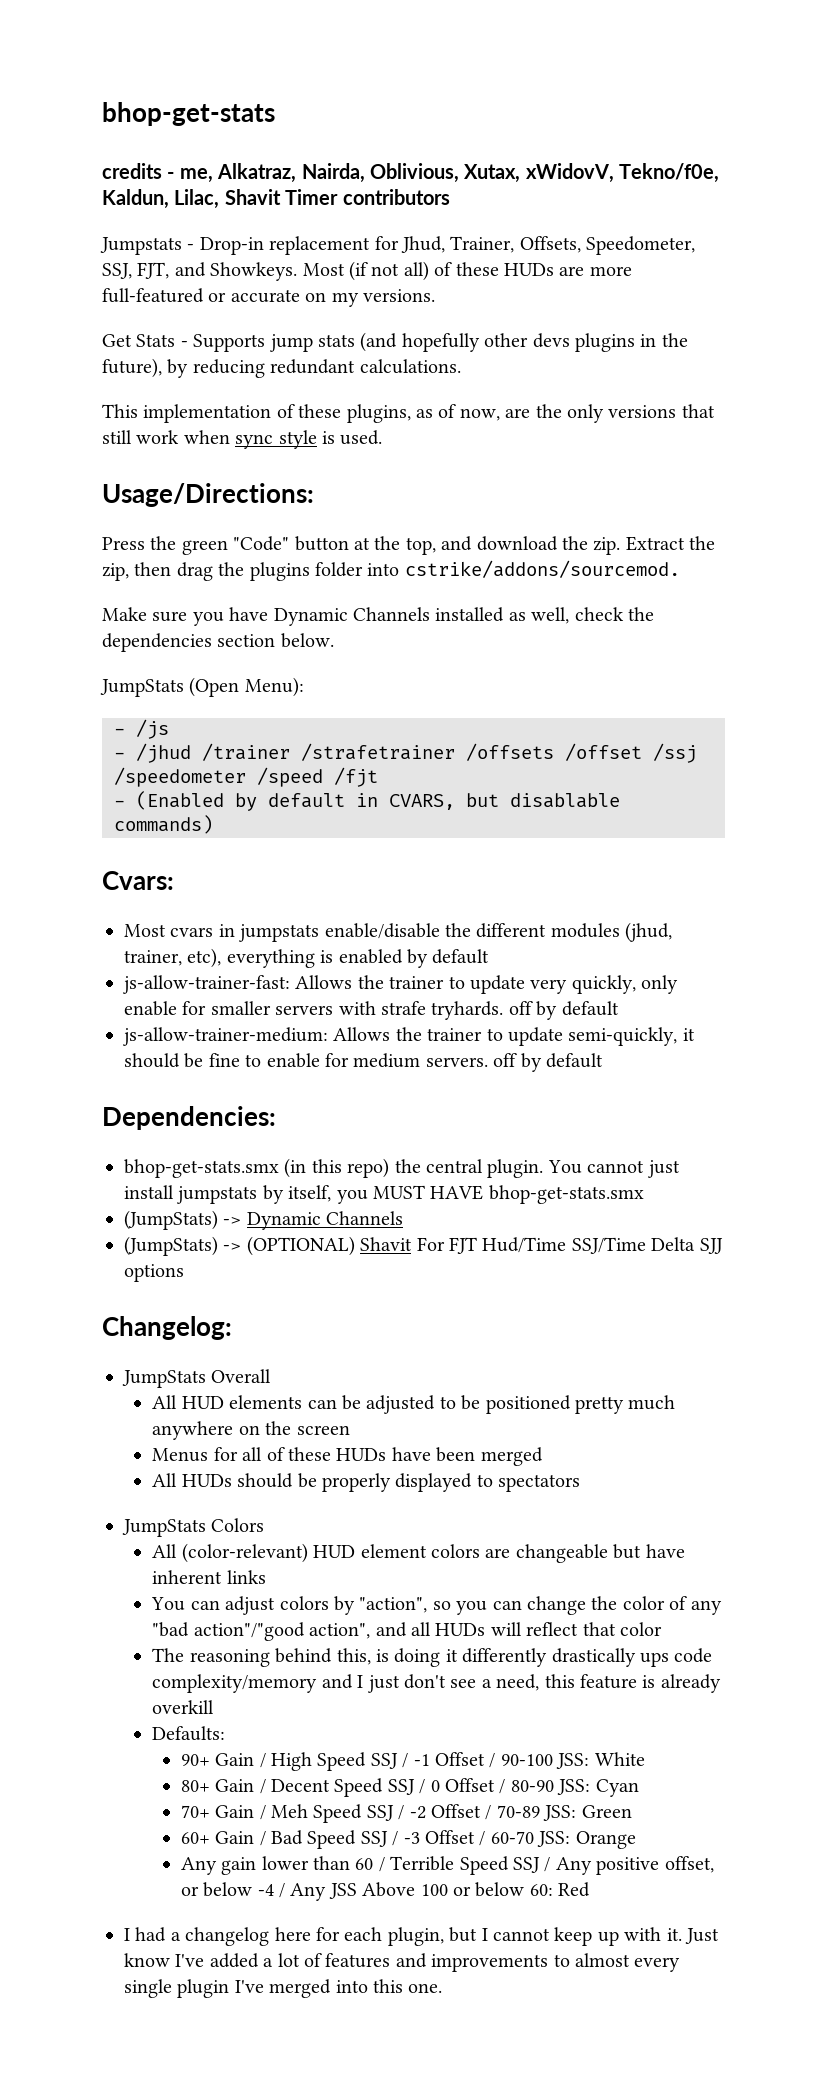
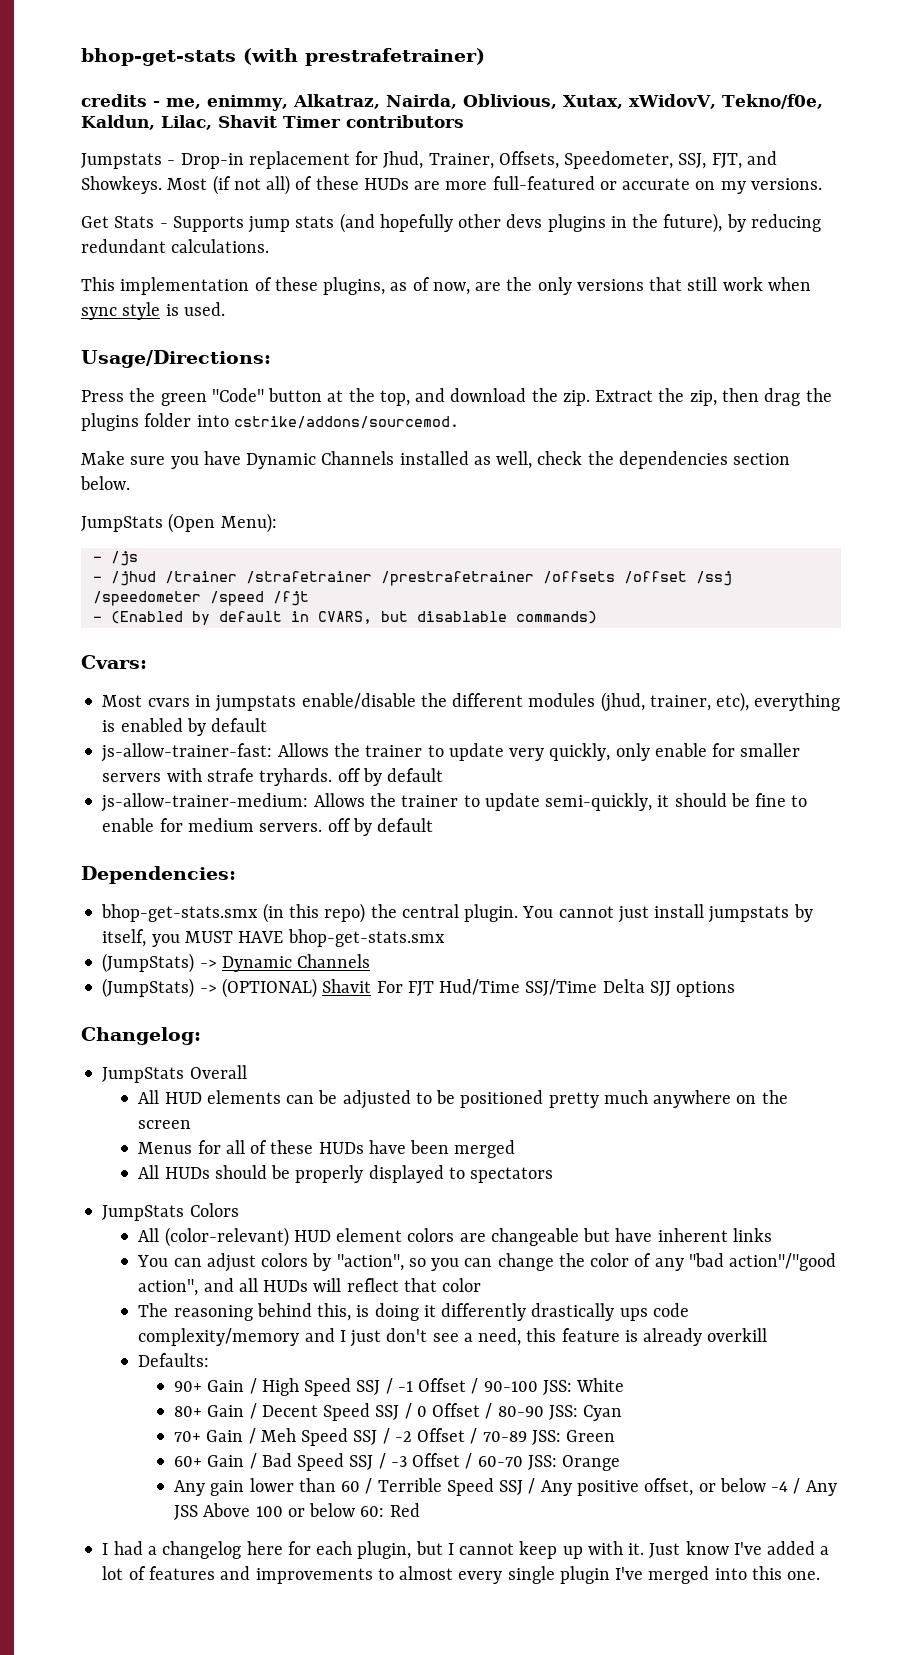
- bhop-get-stats
+ bhop-get-stats (with prestrafetrainer)
- credits - me, Alkatraz, Nairda, Oblivious, Xutax, xWidovV, Tekno/f0e, Kaldun, Lilac, Shavit Timer contributors
+ credits - me, enimmy, Alkatraz, Nairda, Oblivious, Xutax, xWidovV, Tekno/f0e, Kaldun, Lilac, Shavit Timer contributors
- - /jhud /trainer /strafetrainer /offsets /offset /ssj /speedometer /speed /fjt
+ - /jhud /trainer /strafetrainer /prestrafetrainer /offsets /offset /ssj /speedometer /speed /fjt

